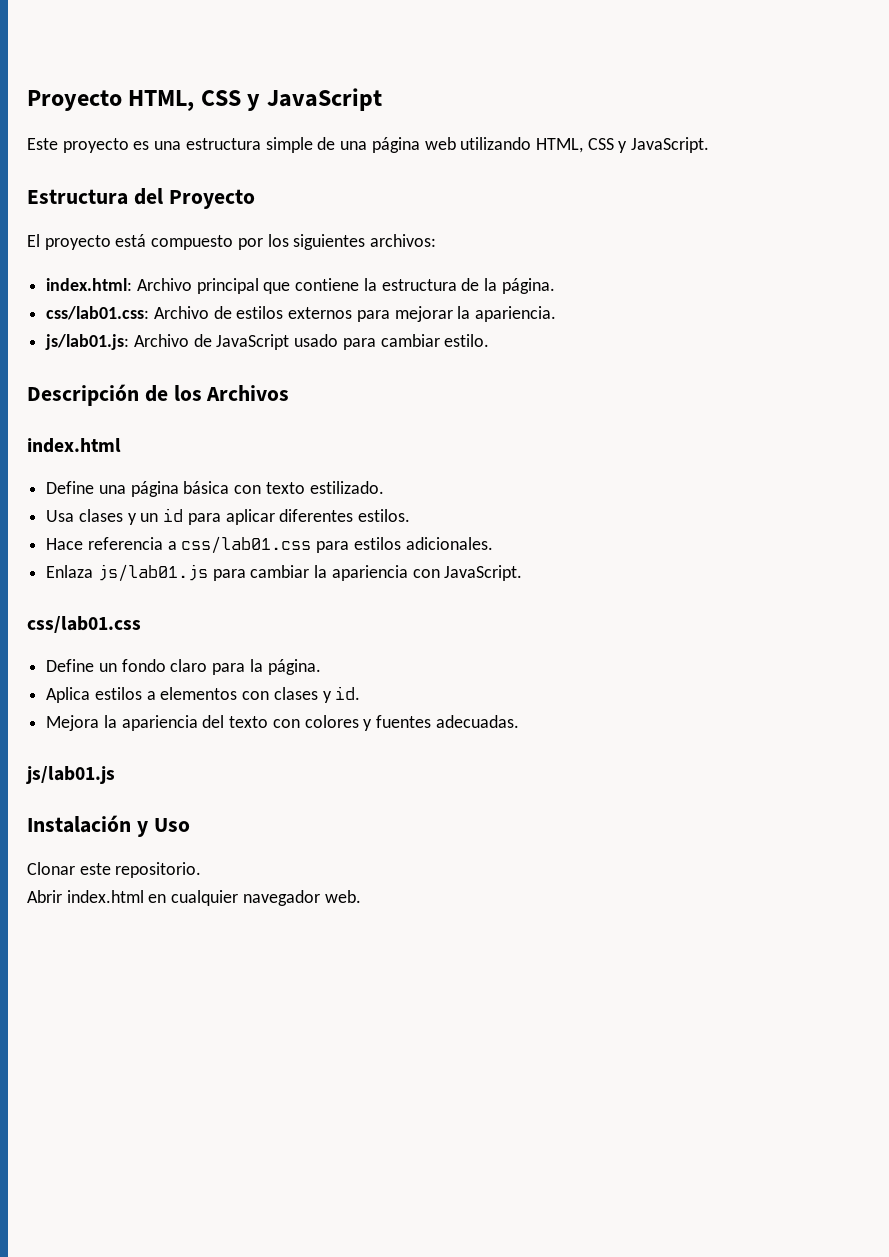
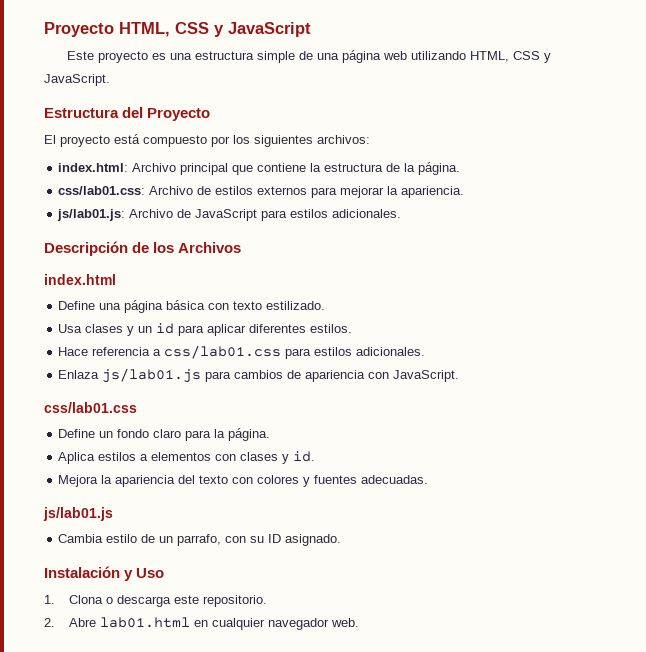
- js/lab01.js: Archivo de JavaScript usado para cambiar estilo.
+ js/lab01.js: Archivo de JavaScript para estilos adicionales.
- Enlaza js/lab01.js para cambiar la apariencia con JavaScript.
+ Enlaza js/lab01.js para cambios de apariencia con JavaScript.
+ Cambia estilo de un parrafo, con su ID asignado.
- Clonar este repositorio.
+ 1. Clona o descarga este repositorio.
- Abrir index.html en cualquier navegador web.
+ 2. Abre lab01.html en cualquier navegador web.

